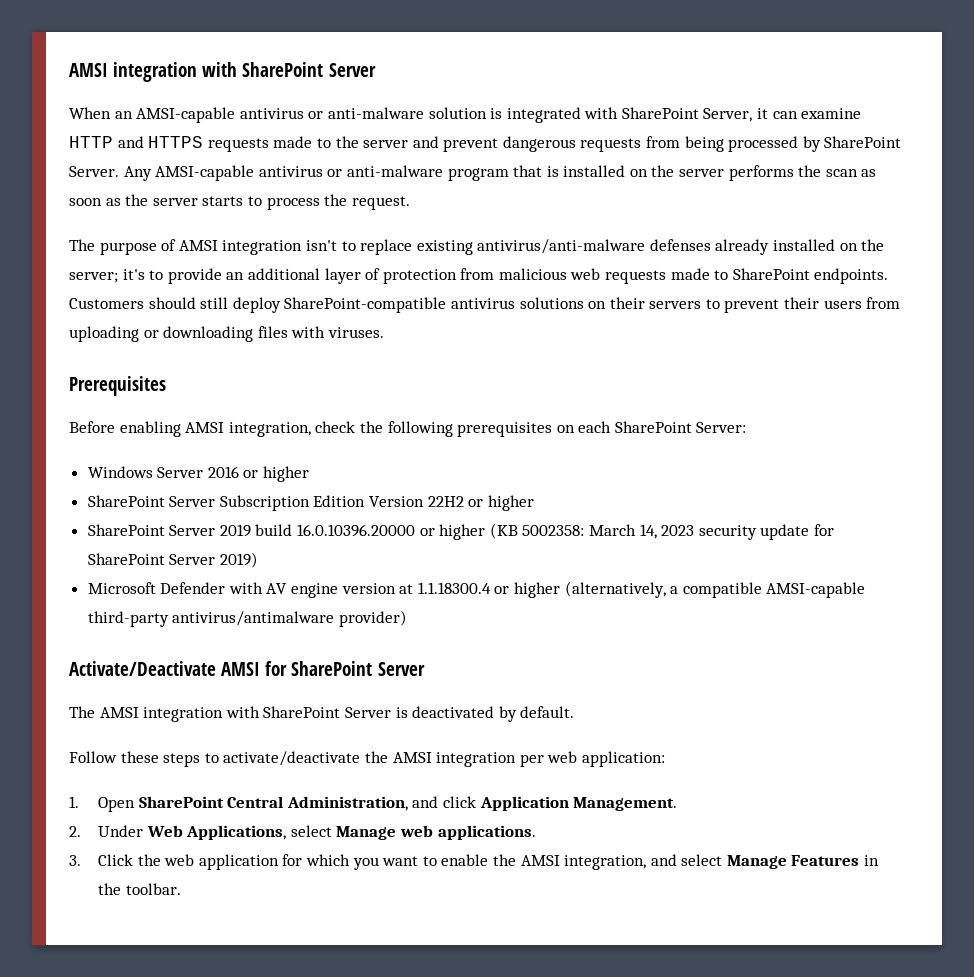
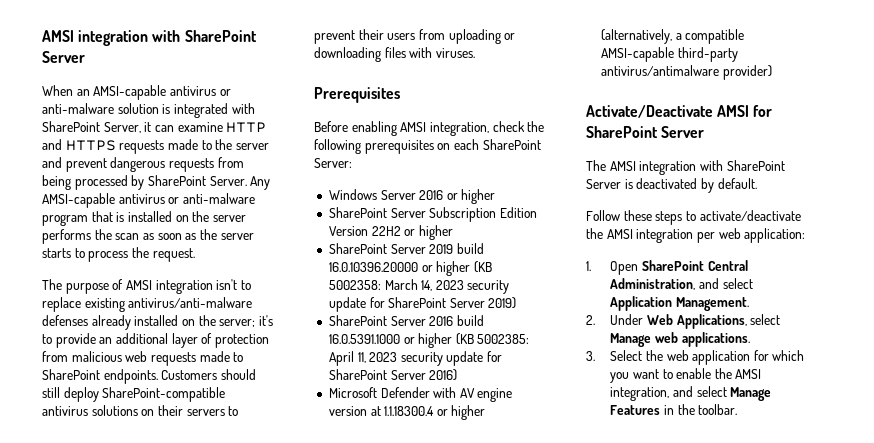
+ SharePoint Server 2016 build 16.0.5391.1000 or higher (KB 5002385: April 11, 2023 security update for SharePoint Server 2016)
- 1. Open SharePoint Central Administration, and click Application Management.
+ 1. Open SharePoint Central Administration, and select Application Management.
- 3. Click the web application for which you want to enable the AMSI integration, and select Manage Features in the toolbar.
+ 3. Select the web application for which you want to enable the AMSI integration, and select Manage Features in the toolbar.

